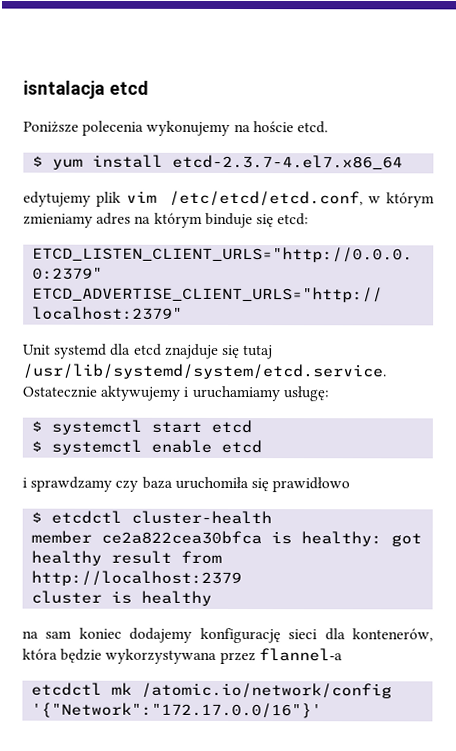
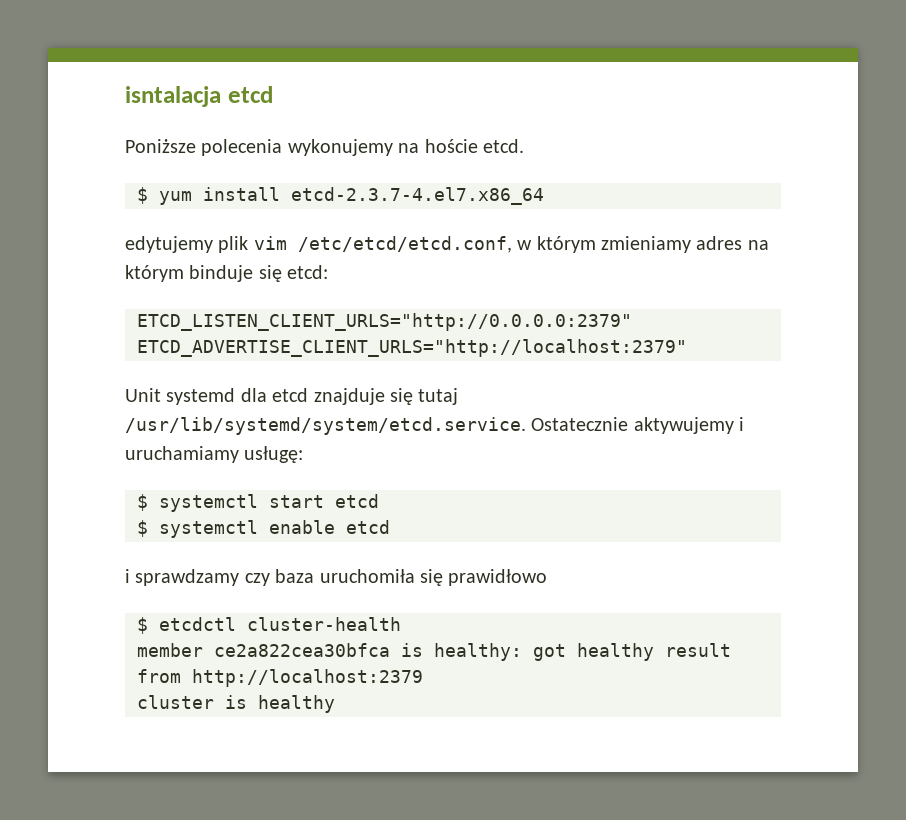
- na sam koniec dodajemy konfigurację sieci dla kontenerów, która będzie wykorzystywana przez flannel-a
- etcdctl mk /atomic.io/network/config '{"Network":"172.17.0.0/16"}'

